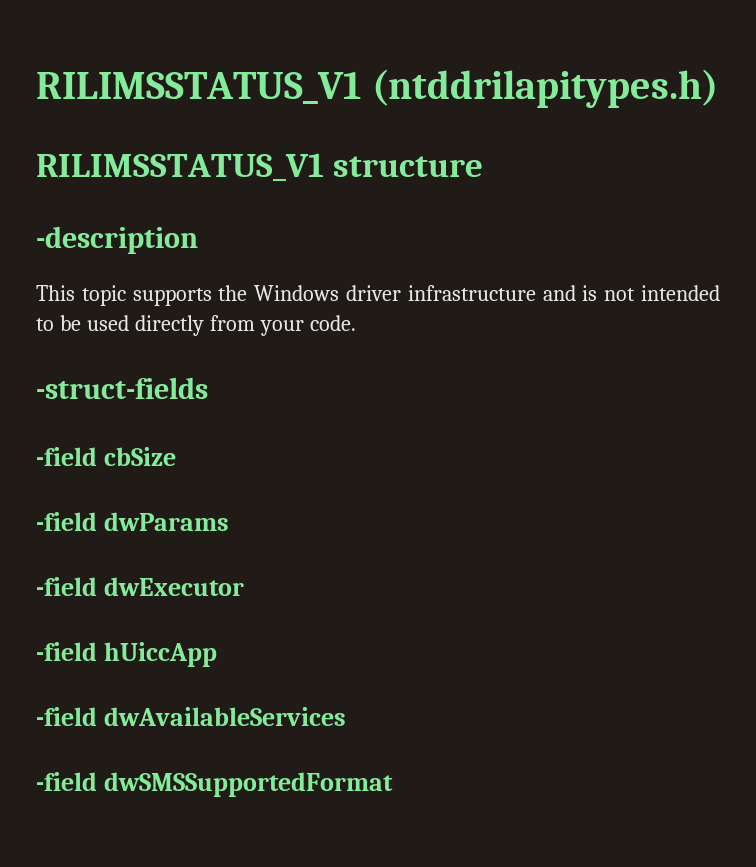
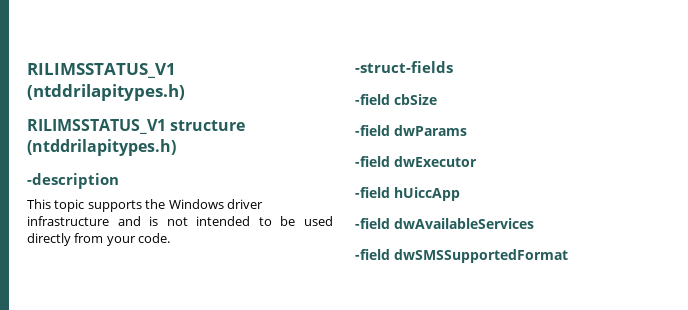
- RILIMSSTATUS_V1 structure
+ RILIMSSTATUS_V1 structure (ntddrilapitypes.h)

